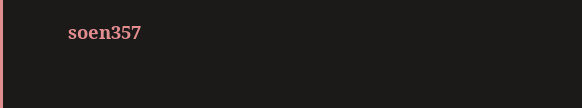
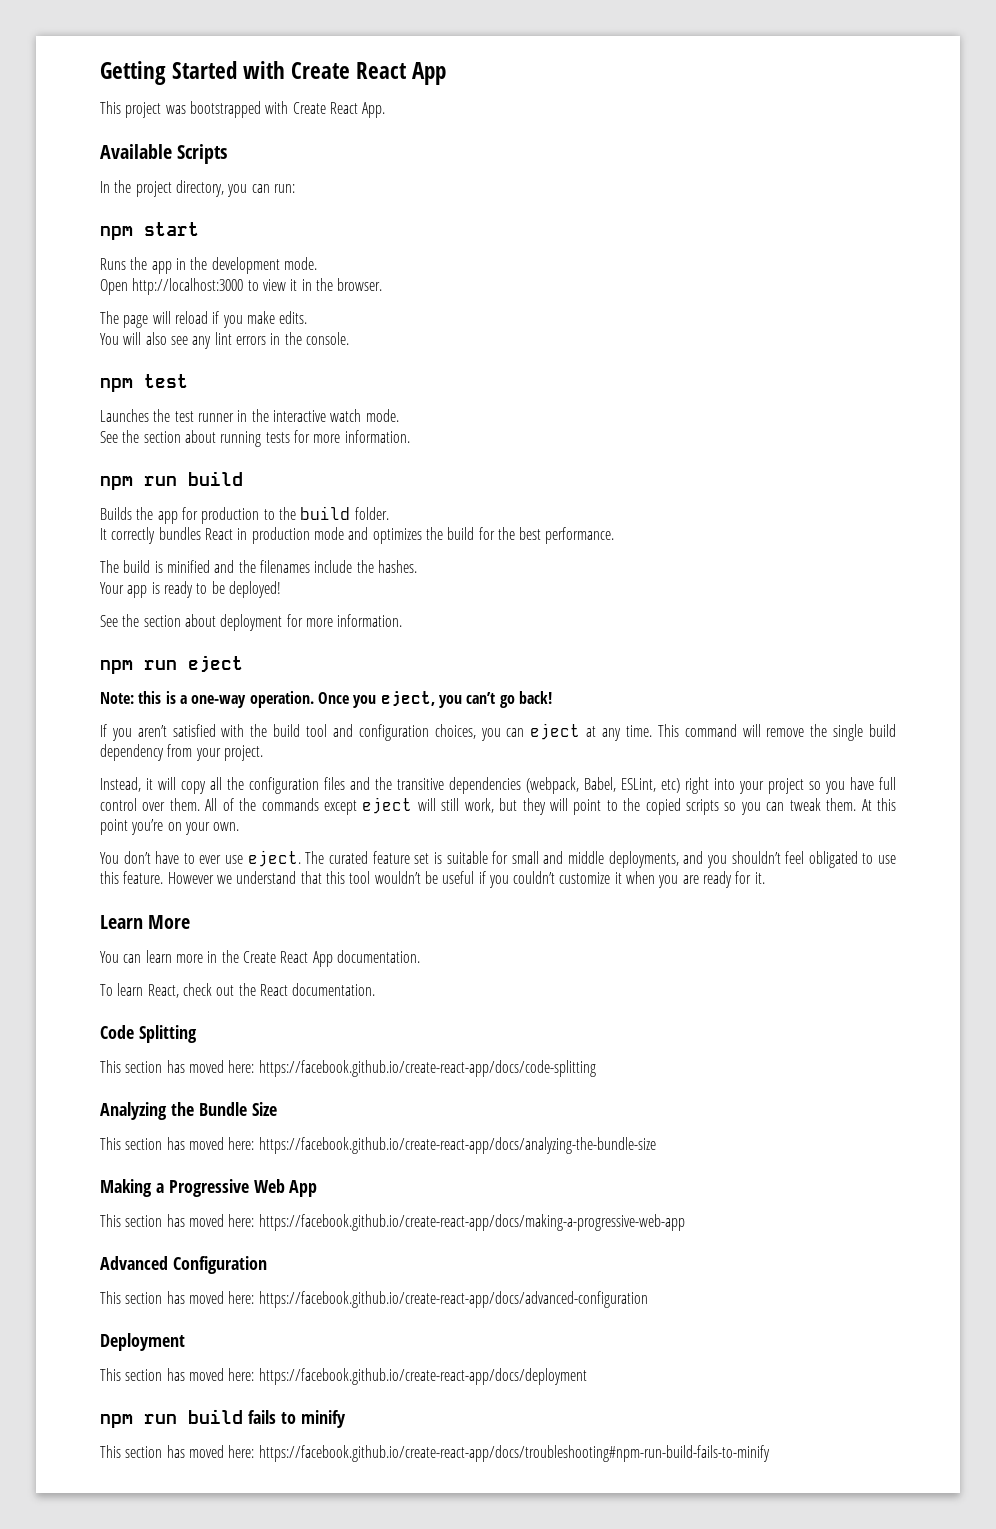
- soen357
+ Getting Started with Create React App
+ This project was bootstrapped with Create React App.
+ Available Scripts
+ In the project directory, you can run:
+ npm start
+ Runs the app in the development mode.
+ Open http://localhost:3000 to view it in the browser.
+ The page will reload if you make edits.
+ You will also see any lint errors in the console.
+ npm test
+ Launches the test runner in the interactive watch mode.
+ See the section about running tests for more information.
+ npm run build
+ Builds the app for production to the build folder.
+ It correctly bundles React in production mode and optimizes the build for the best performance.
+ The build is minified and the filenames include the hashes.
+ Your app is ready to be deployed!
+ See the section about deployment for more information.
+ npm run eject
+ Note: this is a one-way operation. Once you eject, you can’t go back!
+ If you aren’t satisfied with the build tool and configuration choices, you can eject at any time. This command will remove the single build dependency from your project.
+ Instead, it will copy all the configuration files and the transitive dependencies (webpack, Babel, ESLint, etc) right into your project so you have full control over them. All of the commands except eject will still work, but they will point to the copied scripts so you can tweak them. At this point you’re on your own.
+ You don’t have to ever use eject. The curated feature set is suitable for small and middle deployments, and you shouldn’t feel obligated to use this feature. However we understand that this tool wouldn’t be useful if you couldn’t customize it when you are ready for it.
+ Learn More
+ You can learn more in the Create React App documentation.
+ To learn React, check out the React documentation.
+ Code Splitting
+ This section has moved here: https://facebook.github.io/create-react-app/docs/code-splitting
+ Analyzing the Bundle Size
+ This section has moved here: https://facebook.github.io/create-react-app/docs/analyzing-the-bundle-size
+ Making a Progressive Web App
+ This section has moved here: https://facebook.github.io/create-react-app/docs/making-a-progressive-web-app
+ Advanced Configuration
+ This section has moved here: https://facebook.github.io/create-react-app/docs/advanced-configuration
+ Deployment
+ This section has moved here: https://facebook.github.io/create-react-app/docs/deployment
+ npm run build fails to minify
+ This section has moved here: https://facebook.github.io/create-react-app/docs/troubleshooting#npm-run-build-fails-to-minify

